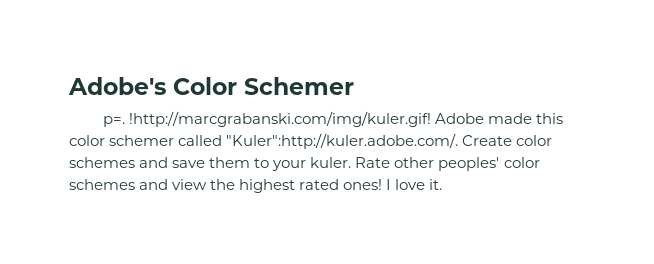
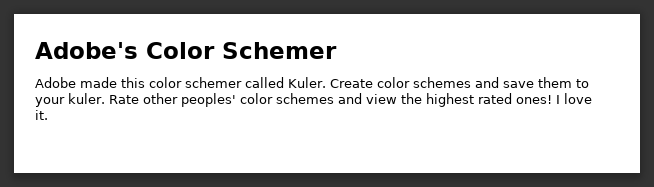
- p=. !http://marcgrabanski.com/img/kuler.gif! Adobe made this color schemer called "Kuler":http://kuler.adobe.com/. Create color schemes and save them to your kuler.
+ Adobe made this color schemer called Kuler. Create color schemes and save them to your kuler.

